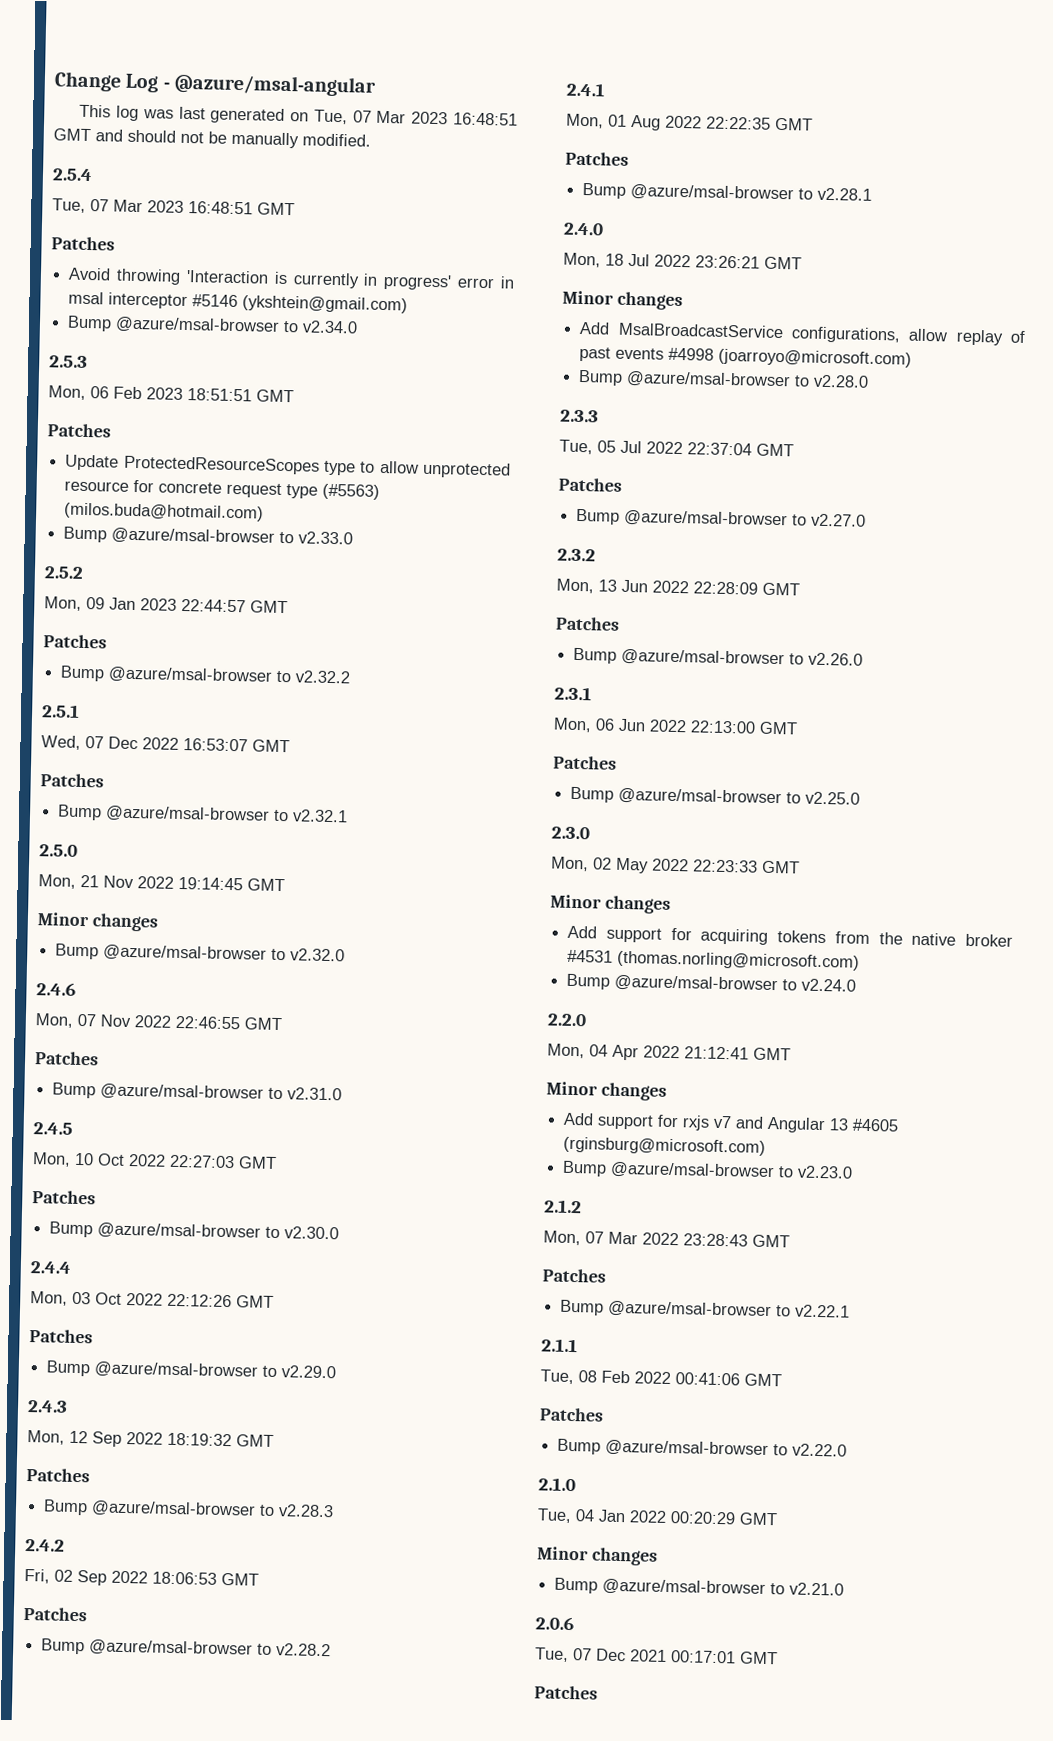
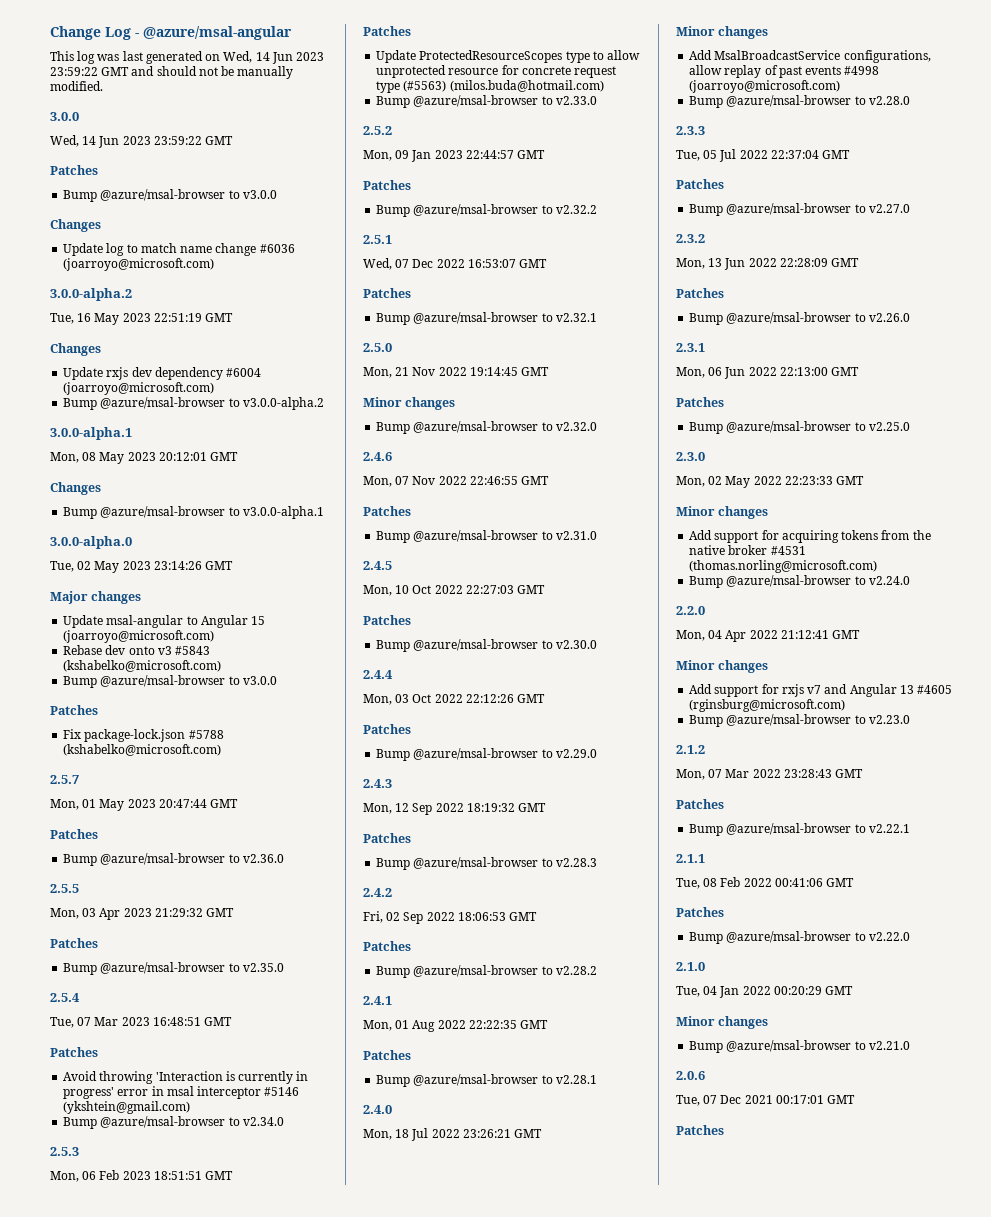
- This log was last generated on Tue, 07 Mar 2023 16:48:51 GMT and should not be manually modified.
+ This log was last generated on Wed, 14 Jun 2023 23:59:22 GMT and should not be manually modified.
+ 3.0.0
+ Wed, 14 Jun 2023 23:59:22 GMT
+ Patches
+ Bump @azure/msal-browser to v3.0.0
+ Changes
+ Update log to match name change #6036 (joarroyo@microsoft.com)
+ 3.0.0-alpha.2
+ Tue, 16 May 2023 22:51:19 GMT
+ Changes
+ Update rxjs dev dependency #6004 (joarroyo@microsoft.com)
+ Bump @azure/msal-browser to v3.0.0-alpha.2
+ 3.0.0-alpha.1
+ Mon, 08 May 2023 20:12:01 GMT
+ Changes
+ Bump @azure/msal-browser to v3.0.0-alpha.1
+ 3.0.0-alpha.0
+ Tue, 02 May 2023 23:14:26 GMT
+ Major changes
+ Update msal-angular to Angular 15 (joarroyo@microsoft.com)
+ Rebase dev onto v3 #5843 (kshabelko@microsoft.com)
+ Bump @azure/msal-browser to v3.0.0
+ Patches
+ Fix package-lock.json #5788 (kshabelko@microsoft.com)
+ 2.5.7
+ Mon, 01 May 2023 20:47:44 GMT
+ Patches
+ Bump @azure/msal-browser to v2.36.0
+ 2.5.5
+ Mon, 03 Apr 2023 21:29:32 GMT
+ Patches
+ Bump @azure/msal-browser to v2.35.0

